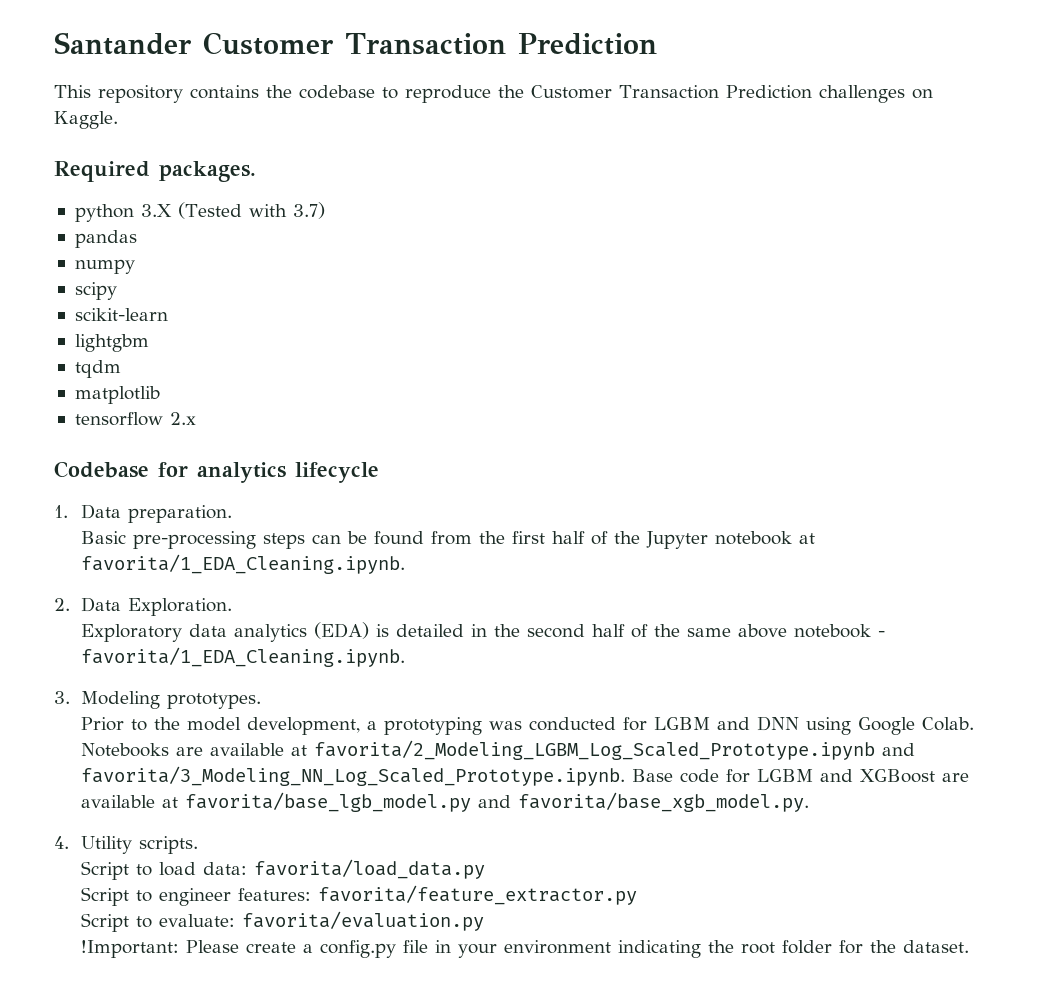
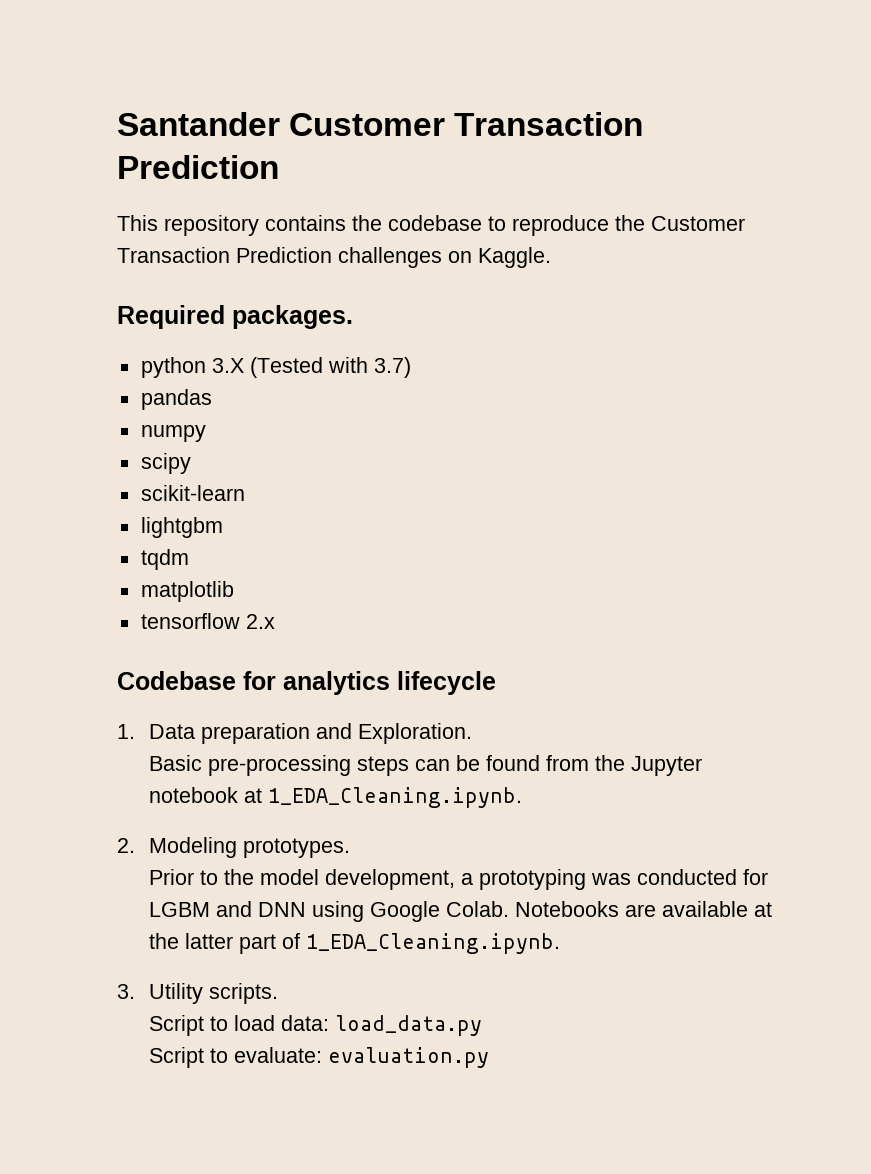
- 1. Data preparation.
+ 1. Data preparation and Exploration.
- Basic pre-processing steps can be found from the first half of the Jupyter notebook at favorita/1_EDA_Cleaning.ipynb.
- 2. Data Exploration.
- Exploratory data analytics (EDA) is detailed in the second half of the same above notebook - favorita/1_EDA_Cleaning.ipynb.
- 3. Modeling prototypes.
+ Basic pre-processing steps can be found from the Jupyter notebook at 1_EDA_Cleaning.ipynb.
+ 2. Modeling prototypes.
- Notebooks are available at favorita/2_Modeling_LGBM_Log_Scaled_Prototype.ipynb and favorita/3_Modeling_NN_Log_Scaled_Prototype.ipynb. Base code for LGBM and XGBoost are available at favorita/base_lgb_model.py and favorita/base_xgb_model.py.
- 4. Utility scripts.
+ Notebooks are available at the latter part of 1_EDA_Cleaning.ipynb.
+ 3. Utility scripts.
- Script to load data: favorita/load_data.py
- Script to engineer features: favorita/feature_extractor.py
- Script to evaluate: favorita/evaluation.py
- !Important: Please create a config.py file in your environment indicating the root folder for the dataset.
+ Script to load data: load_data.py
+ Script to evaluate: evaluation.py

